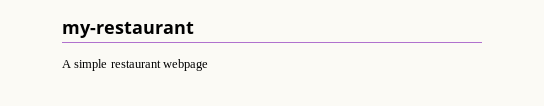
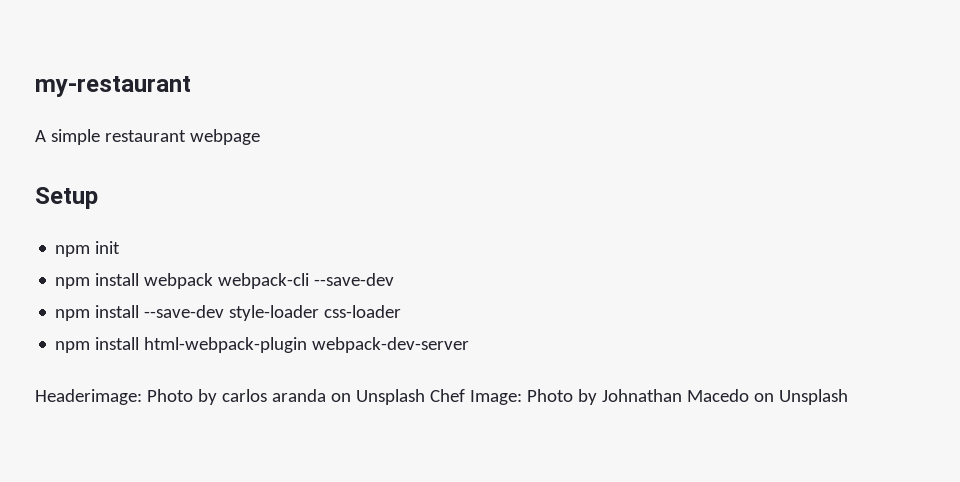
+ Setup
+ npm init
+ npm install webpack webpack-cli --save-dev
+ npm install --save-dev style-loader css-loader
+ npm install html-webpack-plugin webpack-dev-server
+ Headerimage: Photo by carlos aranda on Unsplash Chef Image: Photo by Johnathan Macedo on Unsplash

